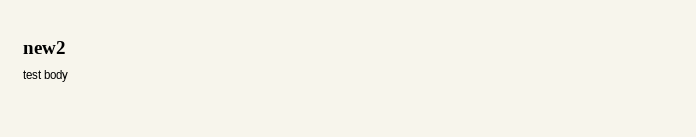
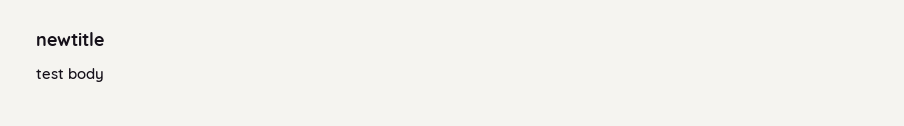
- new2
+ newtitle

